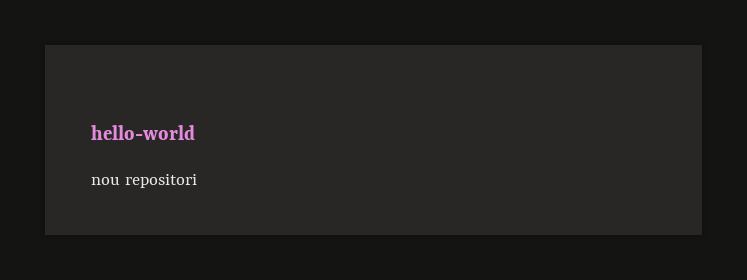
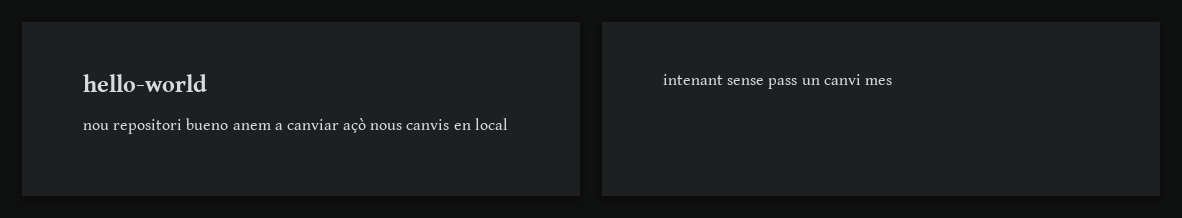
- nou repositori
+ nou repositori bueno anem a canviar açò nous canvis en local intenant sense pass un canvi mes

